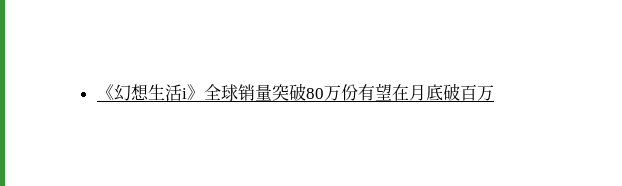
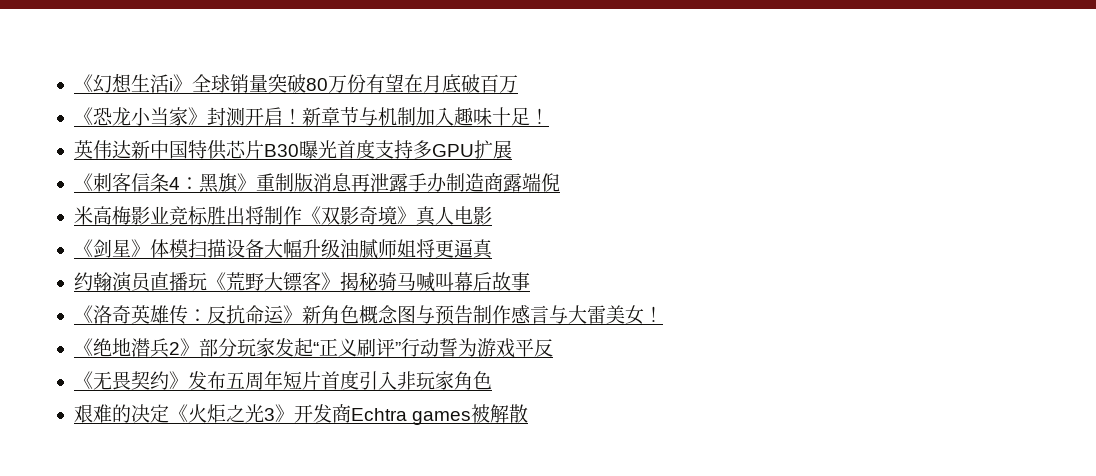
+ 《恐龙小当家》封测开启！新章节与机制加入趣味十足！
+ 英伟达新中国特供芯片B30曝光首度支持多GPU扩展
+ 《刺客信条4：黑旗》重制版消息再泄露手办制造商露端倪
+ 米高梅影业竞标胜出将制作《双影奇境》真人电影
+ 《剑星》体模扫描设备大幅升级油腻师姐将更逼真
+ 约翰演员直播玩《荒野大镖客》揭秘骑马喊叫幕后故事
+ 《洛奇英雄传：反抗命运》新角色概念图与预告制作感言与大雷美女！
+ 《绝地潜兵2》部分玩家发起“正义刷评”行动誓为游戏平反
+ 《无畏契约》发布五周年短片首度引入非玩家角色
+ 艰难的决定《火炬之光3》开发商Echtra games被解散

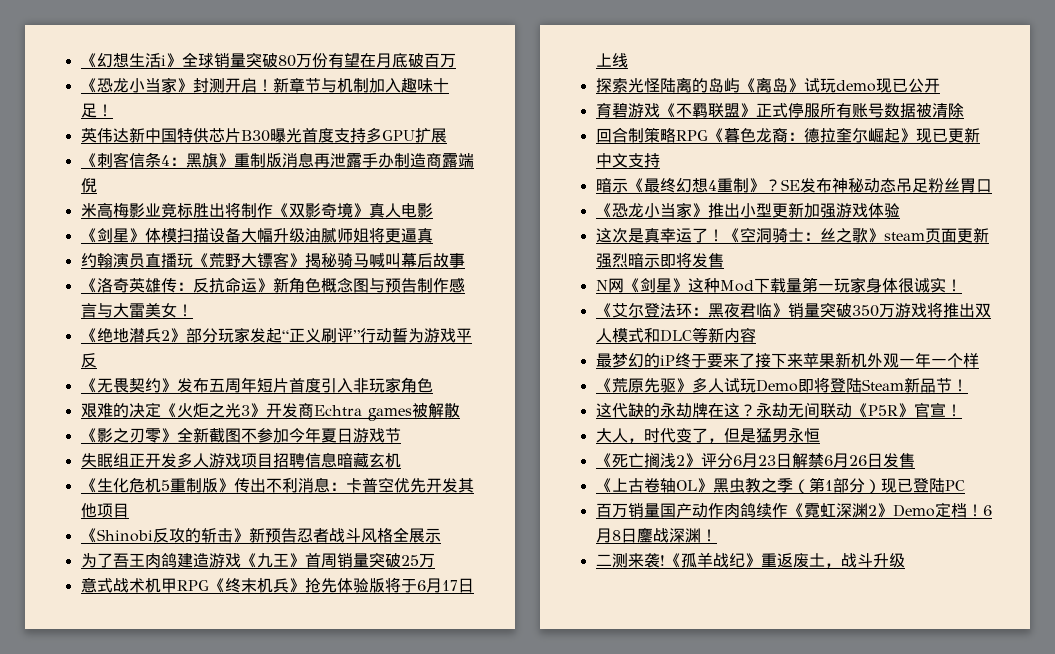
+ 《影之刃零》全新截图不参加今年夏日游戏节
+ 失眠组正开发多人游戏项目招聘信息暗藏玄机
+ 《生化危机5重制版》传出不利消息：卡普空优先开发其他项目
+ 《Shinobi反攻的斩击》新预告忍者战斗风格全展示
+ 为了吾王肉鸽建造游戏《九王》首周销量突破25万
+ 意式战术机甲RPG《终末机兵》抢先体验版将于6月17日上线
+ 探索光怪陆离的岛屿《离岛》试玩demo现已公开
+ 育碧游戏《不羁联盟》正式停服所有账号数据被清除
+ 回合制策略RPG《暮色龙裔：德拉奎尔崛起》现已更新中文支持
+ 暗示《最终幻想4重制》？SE发布神秘动态吊足粉丝胃口
+ 《恐龙小当家》推出小型更新加强游戏体验
+ 这次是真幸运了！《空洞骑士：丝之歌》steam页面更新强烈暗示即将发售
+ N网《剑星》这种Mod下载量第一玩家身体很诚实！
+ 《艾尔登法环：黑夜君临》销量突破350万游戏将推出双人模式和DLC等新内容
+ 最梦幻的iP终于要来了接下来苹果新机外观一年一个样
+ 《荒原先驱》多人试玩Demo即将登陆Steam新品节！
+ 这代缺的永劫牌在这？永劫无间联动《P5R》官宣！
+ 大人，时代变了，但是猛男永恒
+ 《死亡搁浅2》评分6月23日解禁6月26日发售
+ 《上古卷轴OL》黑虫教之季（第1部分）现已登陆PC
+ 百万销量国产动作肉鸽续作《霓虹深渊2》Demo定档！6月8日鏖战深渊！
+ 二测来袭!《孤羊战纪》重返废土，战斗升级

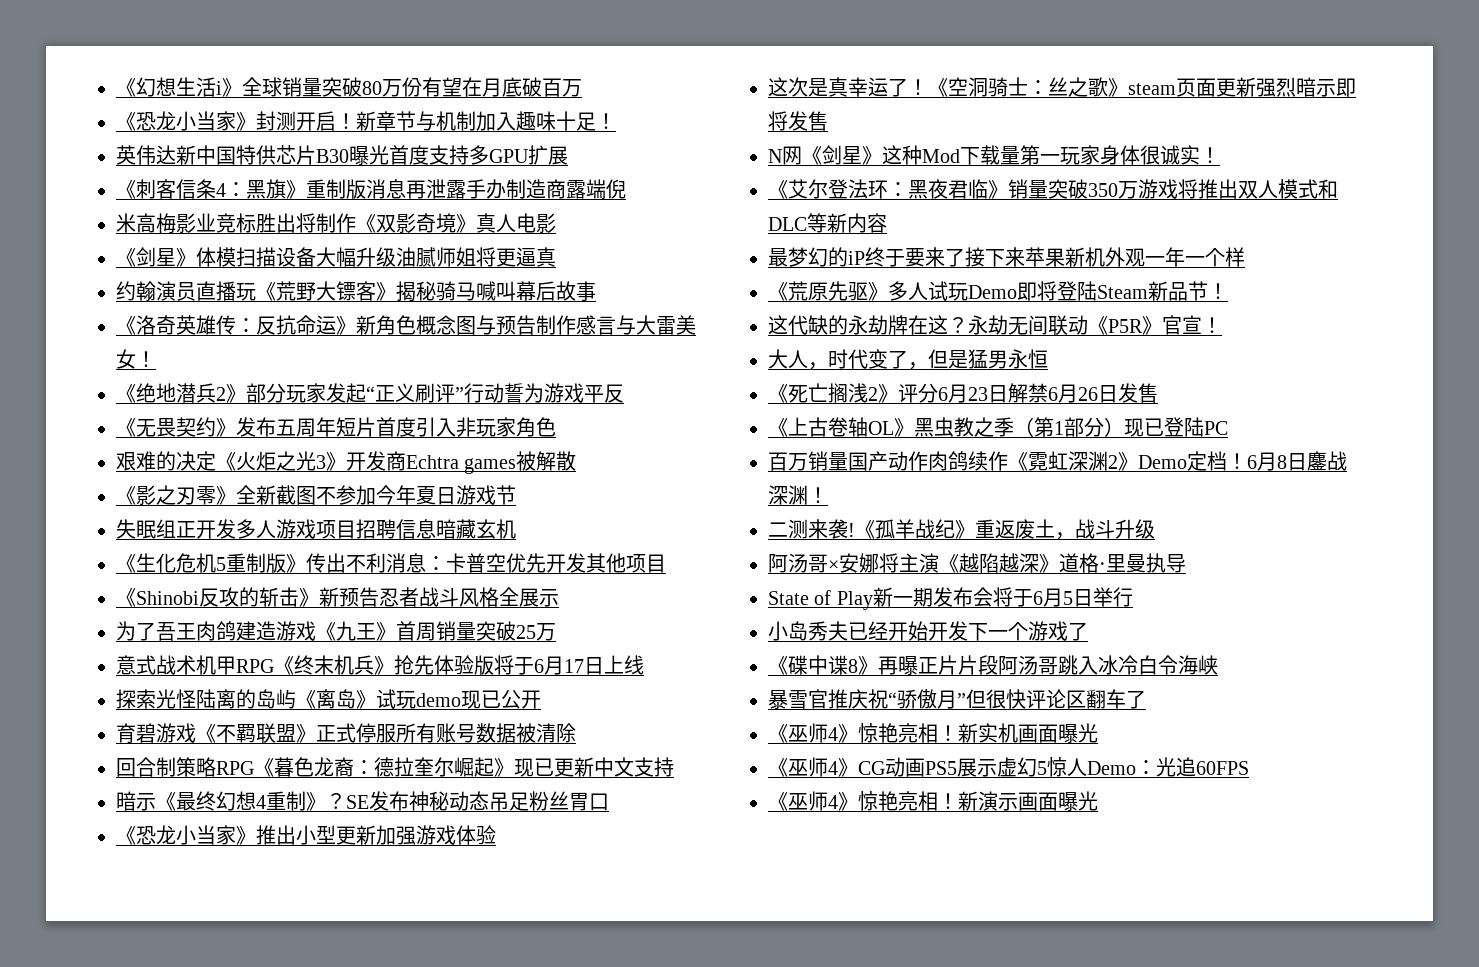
+ 阿汤哥×安娜将主演《越陷越深》道格·里曼执导
+ State of Play新一期发布会将于6月5日举行
+ 小岛秀夫已经开始开发下一个游戏了
+ 《碟中谍8》再曝正片片段阿汤哥跳入冰冷白令海峡
+ 暴雪官推庆祝“骄傲月”但很快评论区翻车了
+ 《巫师4》惊艳亮相！新实机画面曝光
+ 《巫师4》CG动画PS5展示虚幻5惊人Demo：光追60FPS
+ 《巫师4》惊艳亮相！新演示画面曝光

